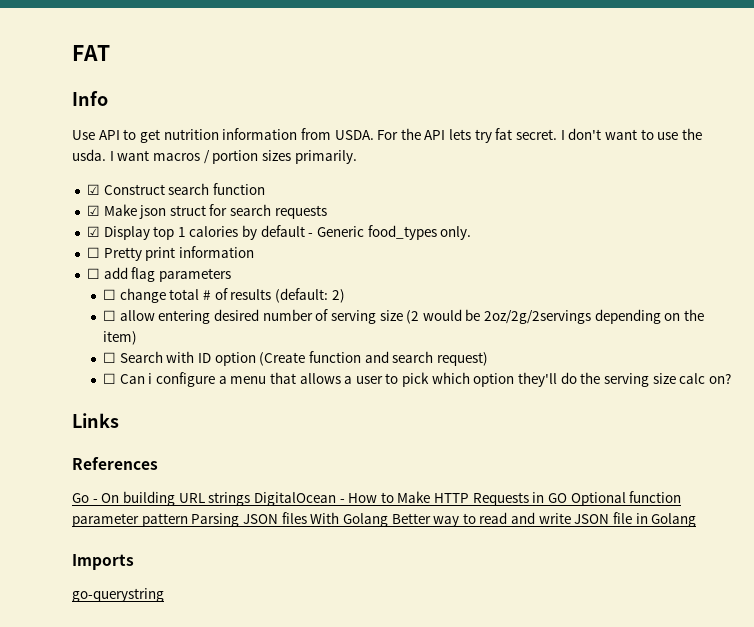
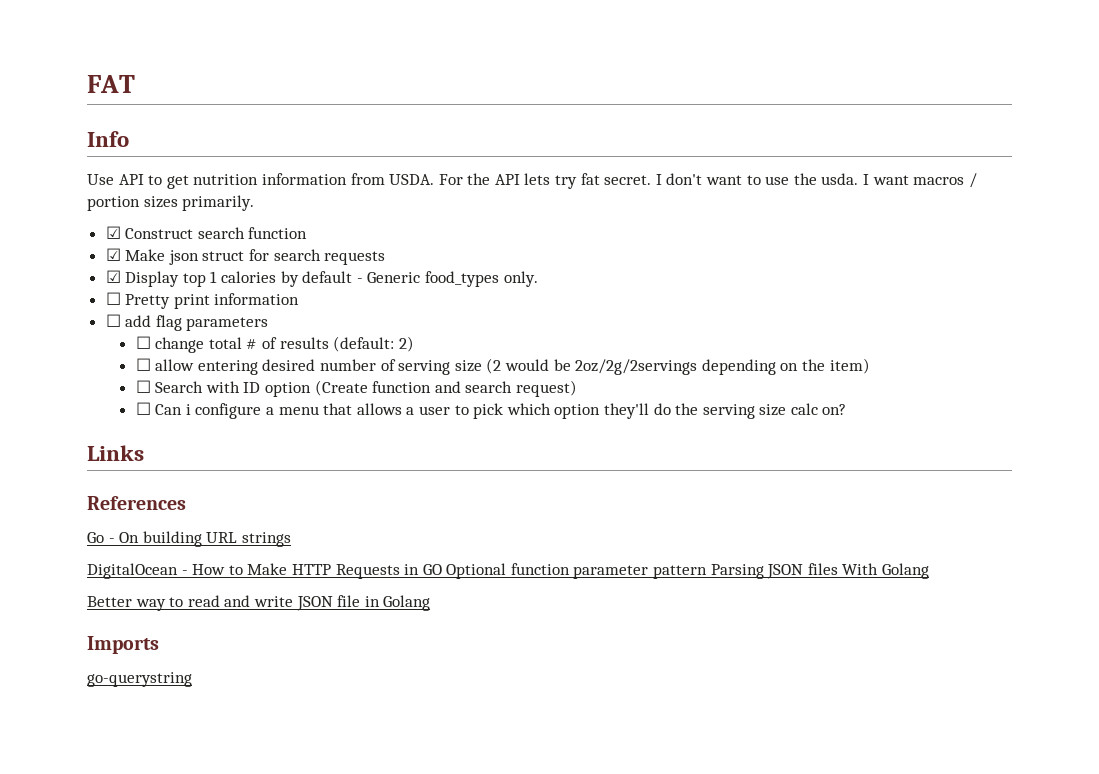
- Go - On building URL strings DigitalOcean - How to Make HTTP Requests in GO Optional function parameter pattern Parsing JSON files With Golang Better way to read and write JSON file in Golang
+ Go - On building URL strings
+ DigitalOcean - How to Make HTTP Requests in GO Optional function parameter pattern Parsing JSON files With Golang
+ Better way to read and write JSON file in Golang

